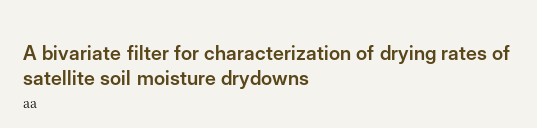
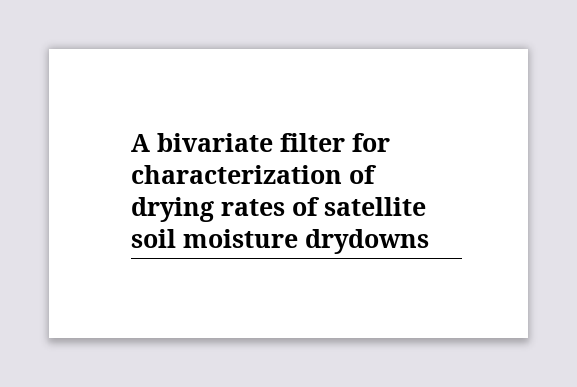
- aa

